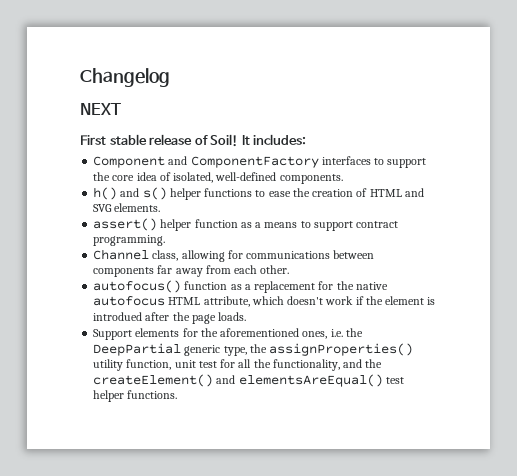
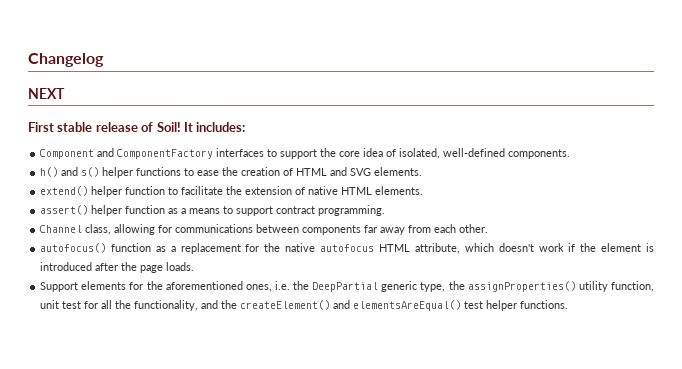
+ extend() helper function to facilitate the extension of native HTML elements.
- autofocus() function as a replacement for the native autofocus HTML attribute, which doesn't work if the element is introdued after the page loads.
+ autofocus() function as a replacement for the native autofocus HTML attribute, which doesn't work if the element is introduced after the page loads.

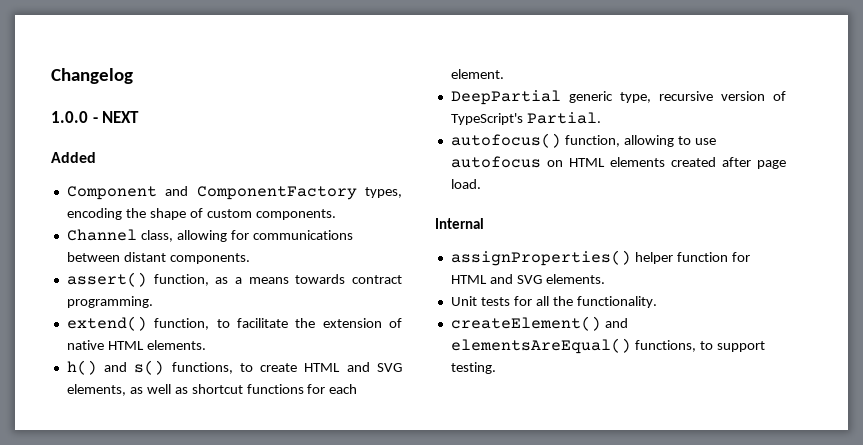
- NEXT
+ 1.0.0 - NEXT
- First stable release of Soil! It includes:
- Component and ComponentFactory interfaces to support the core idea of isolated, well-defined components.
- h() and s() helper functions to ease the creation of HTML and SVG elements.
+ Added
+ Component and ComponentFactory types, encoding the shape of custom components.
+ Channel class, allowing for communications between distant components.
+ assert() function, as a means towards contract programming.
- extend() helper function to facilitate the extension of native HTML elements.
+ extend() function, to facilitate the extension of native HTML elements.
- assert() helper function as a means to support contract programming.
- Channel class, allowing for communications between components far away from each other.
- autofocus() function as a replacement for the native autofocus HTML attribute, which doesn't work if the element is introduced after the page loads.
- Support elements for the aforementioned ones, i.e. the DeepPartial generic type, the assignProperties() utility function, unit test for all the functionality, and the createElement() and elementsAreEqual() test helper functions.
+ h() and s() functions, to create HTML and SVG elements, as well as shortcut functions for each element.
+ DeepPartial generic type, recursive version of TypeScript's Partial.
+ autofocus() function, allowing to use autofocus on HTML elements created after page load.
+ Internal
+ assignProperties() helper function for HTML and SVG elements.
+ Unit tests for all the functionality.
+ createElement() and elementsAreEqual() functions, to support testing.

